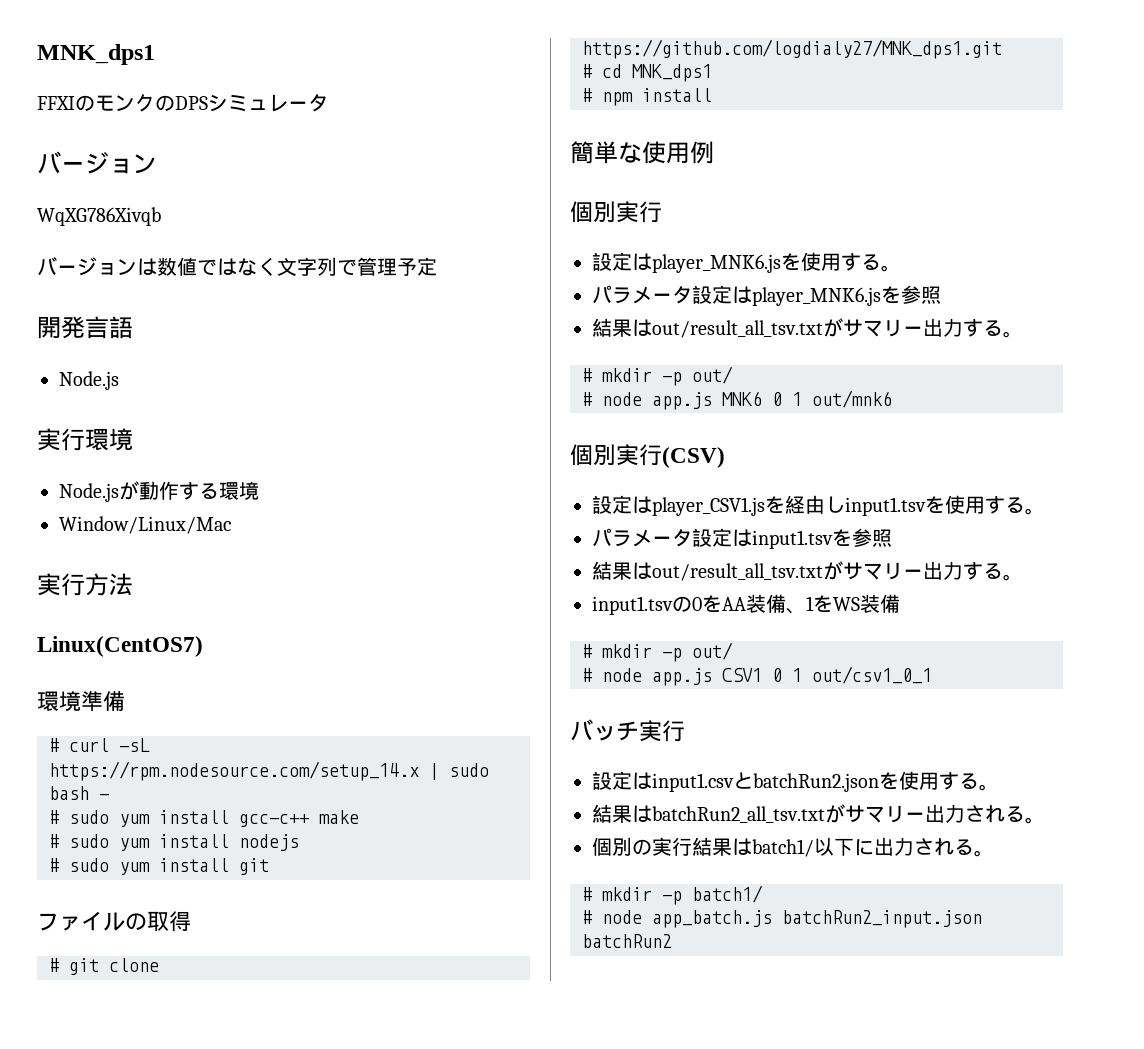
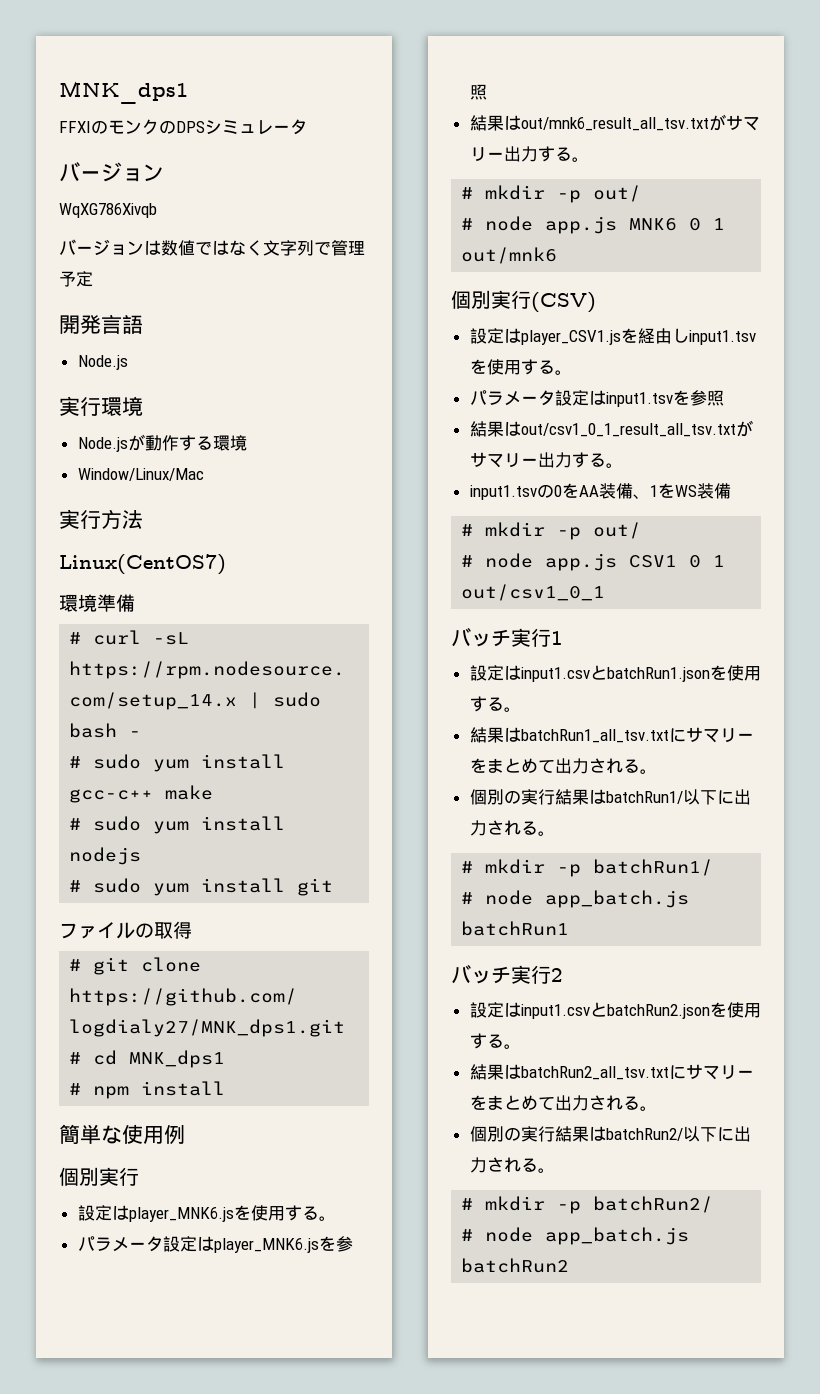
  パラメータ設定はplayer_MNK6.jsを参照
- 結果はout/result_all_tsv.txtがサマリー出力する。
+ 結果はout/mnk6_result_all_tsv.txtがサマリー出力する。
  パラメータ設定はinput1.tsvを参照
- 結果はout/result_all_tsv.txtがサマリー出力する。
+ 結果はout/csv1_0_1_result_all_tsv.txtがサマリー出力する。
- バッチ実行
+ バッチ実行1
+ 設定はinput1.csvとbatchRun1.jsonを使用する。
+ 結果はbatchRun1_all_tsv.txtにサマリーをまとめて出力される。
+ 個別の実行結果はbatchRun1/以下に出力される。
+ # mkdir -p batchRun1/
+ # node app_batch.js batchRun1
+ バッチ実行2
- 結果はbatchRun2_all_tsv.txtがサマリー出力される。
- 個別の実行結果はbatch1/以下に出力される。
- # mkdir -p batch1/
- # node app_batch.js batchRun2_input.json batchRun2
+ 結果はbatchRun2_all_tsv.txtにサマリーをまとめて出力される。
+ 個別の実行結果はbatchRun2/以下に出力される。
+ # mkdir -p batchRun2/
+ # node app_batch.js batchRun2

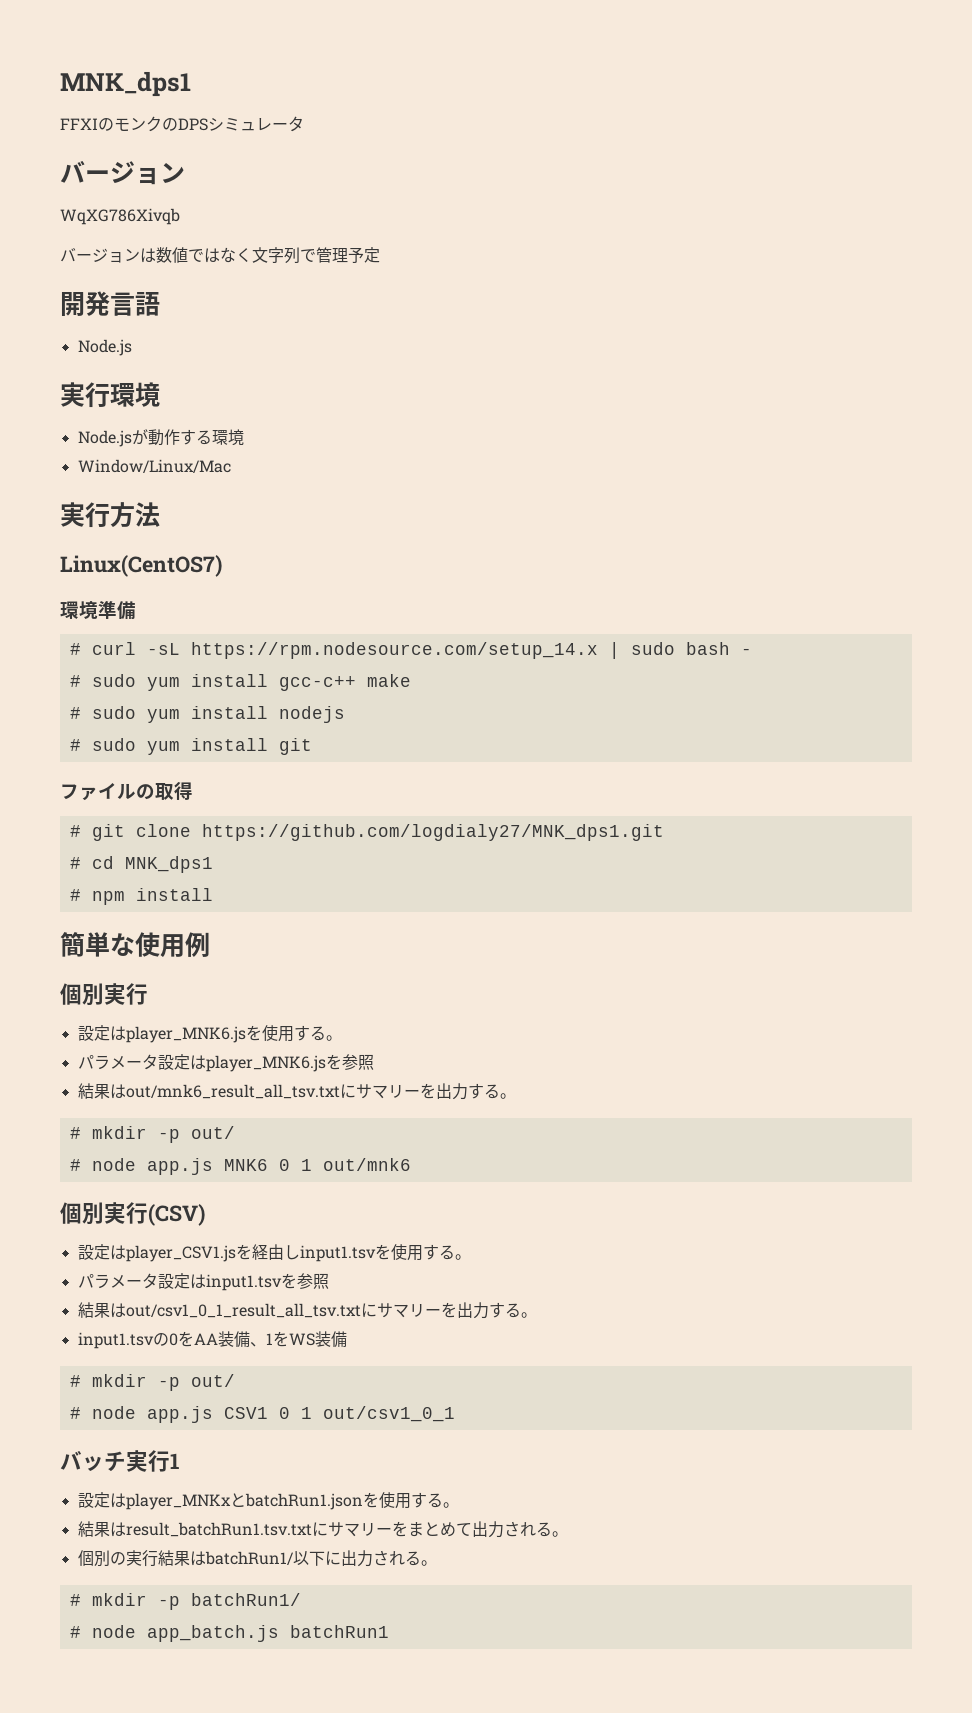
- 結果はout/mnk6_result_all_tsv.txtがサマリー出力する。
+ 結果はout/mnk6_result_all_tsv.txtにサマリーを出力する。
- 結果はout/csv1_0_1_result_all_tsv.txtがサマリー出力する。
+ 結果はout/csv1_0_1_result_all_tsv.txtにサマリーを出力する。
- 設定はinput1.csvとbatchRun1.jsonを使用する。
+ 設定はplayer_MNKxとbatchRun1.jsonを使用する。
- 結果はbatchRun1_all_tsv.txtにサマリーをまとめて出力される。
+ 結果はresult_batchRun1.tsv.txtにサマリーをまとめて出力される。
- バッチ実行2
- 設定はinput1.csvとbatchRun2.jsonを使用する。
- 結果はbatchRun2_all_tsv.txtにサマリーをまとめて出力される。
- 個別の実行結果はbatchRun2/以下に出力される。
- # mkdir -p batchRun2/
- # node app_batch.js batchRun2

